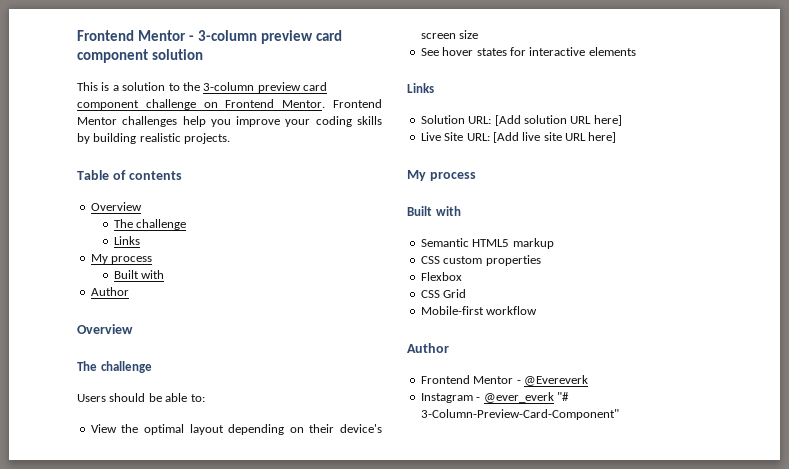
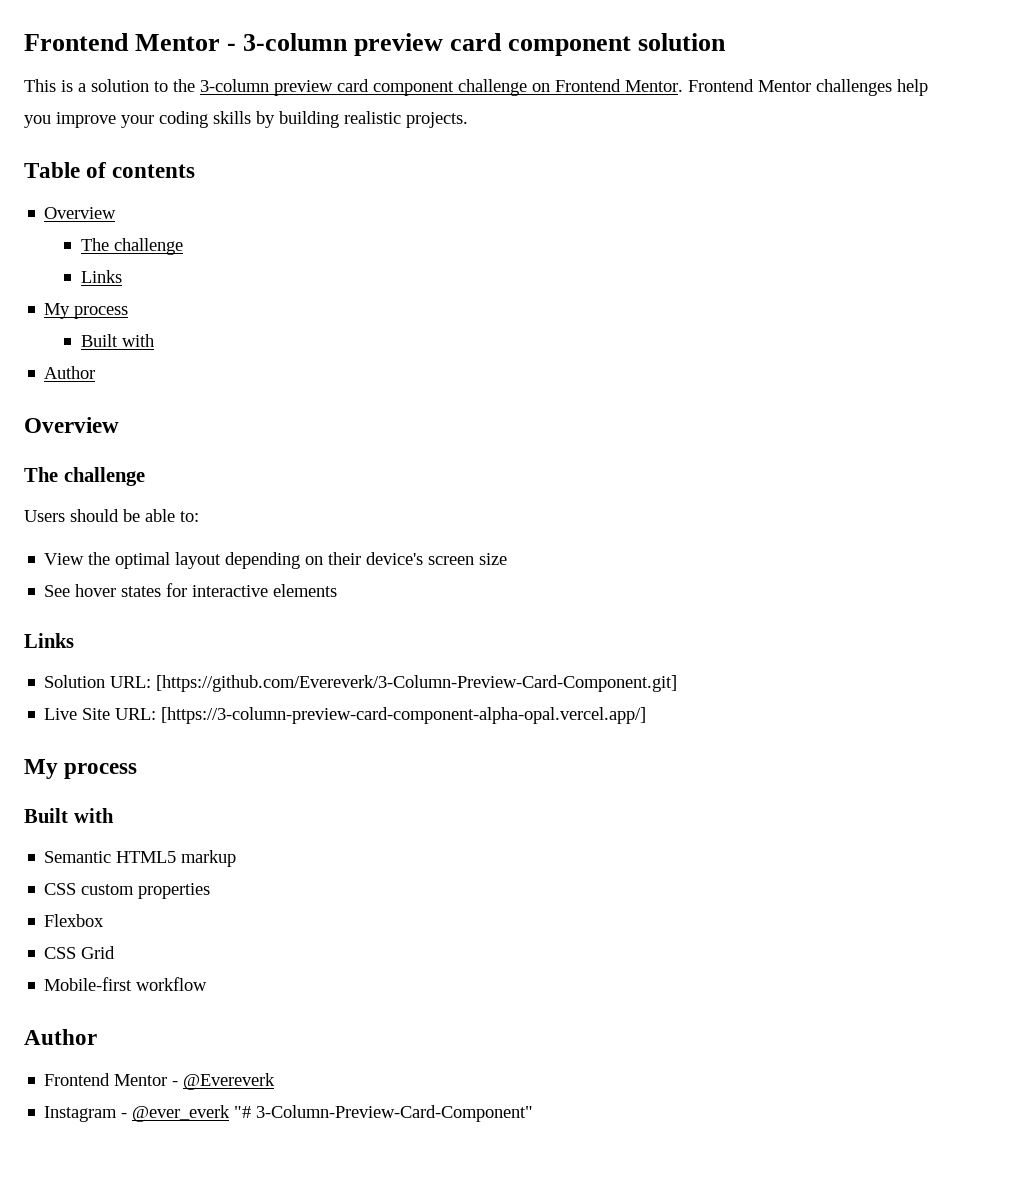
- Solution URL: [Add solution URL here]
+ Solution URL: [https://github.com/Evereverk/3-Column-Preview-Card-Component.git]
- Live Site URL: [Add live site URL here]
+ Live Site URL: [https://3-column-preview-card-component-alpha-opal.vercel.app/]

